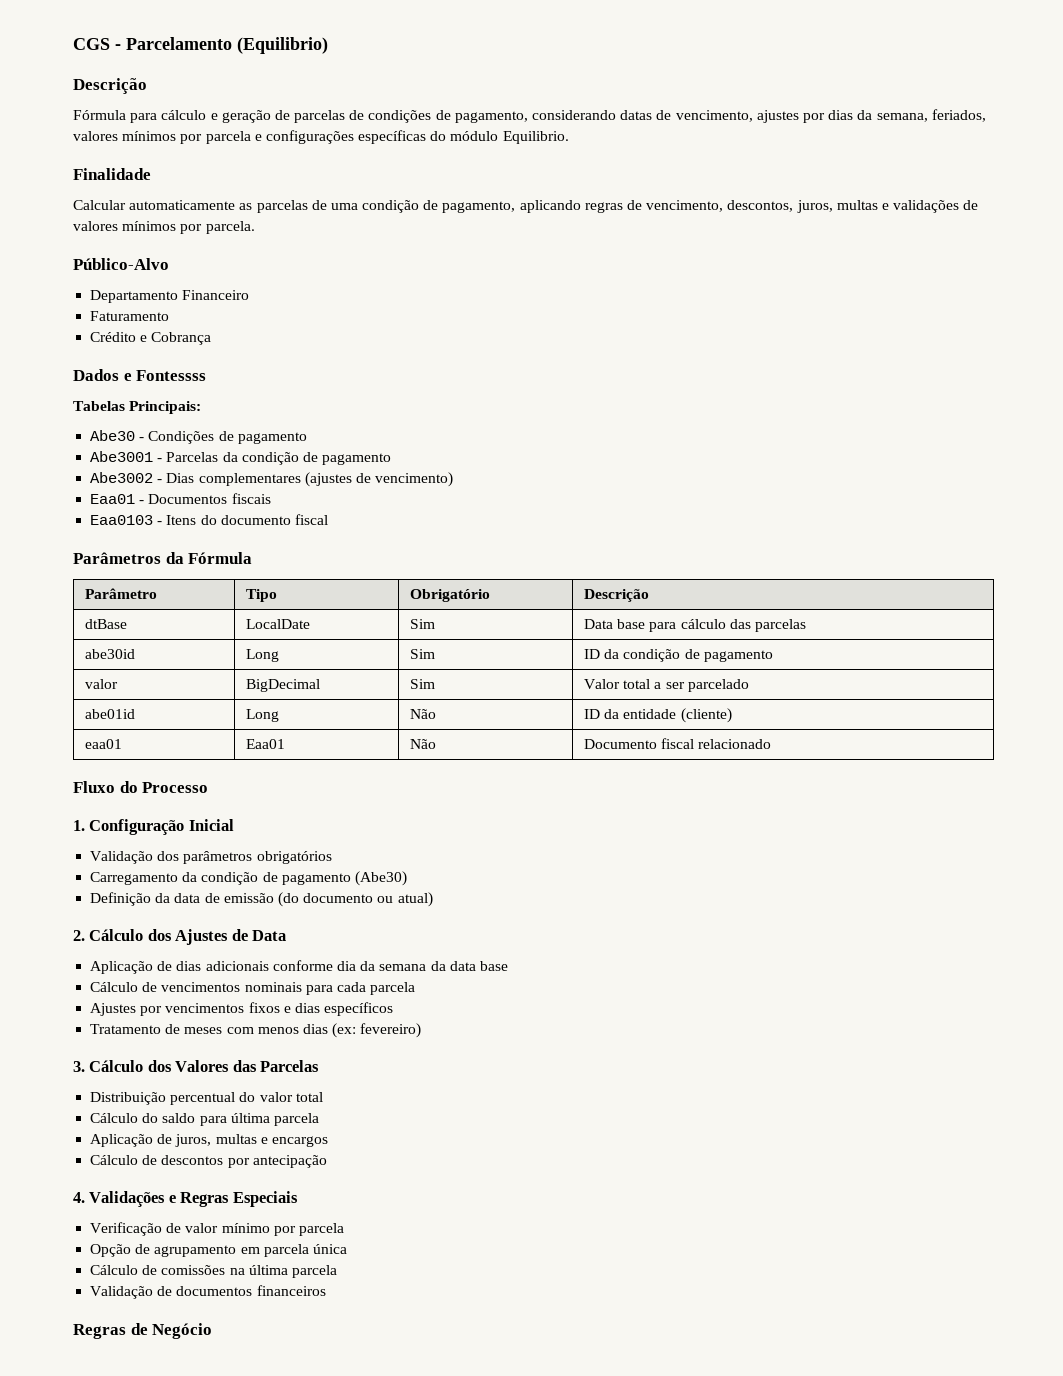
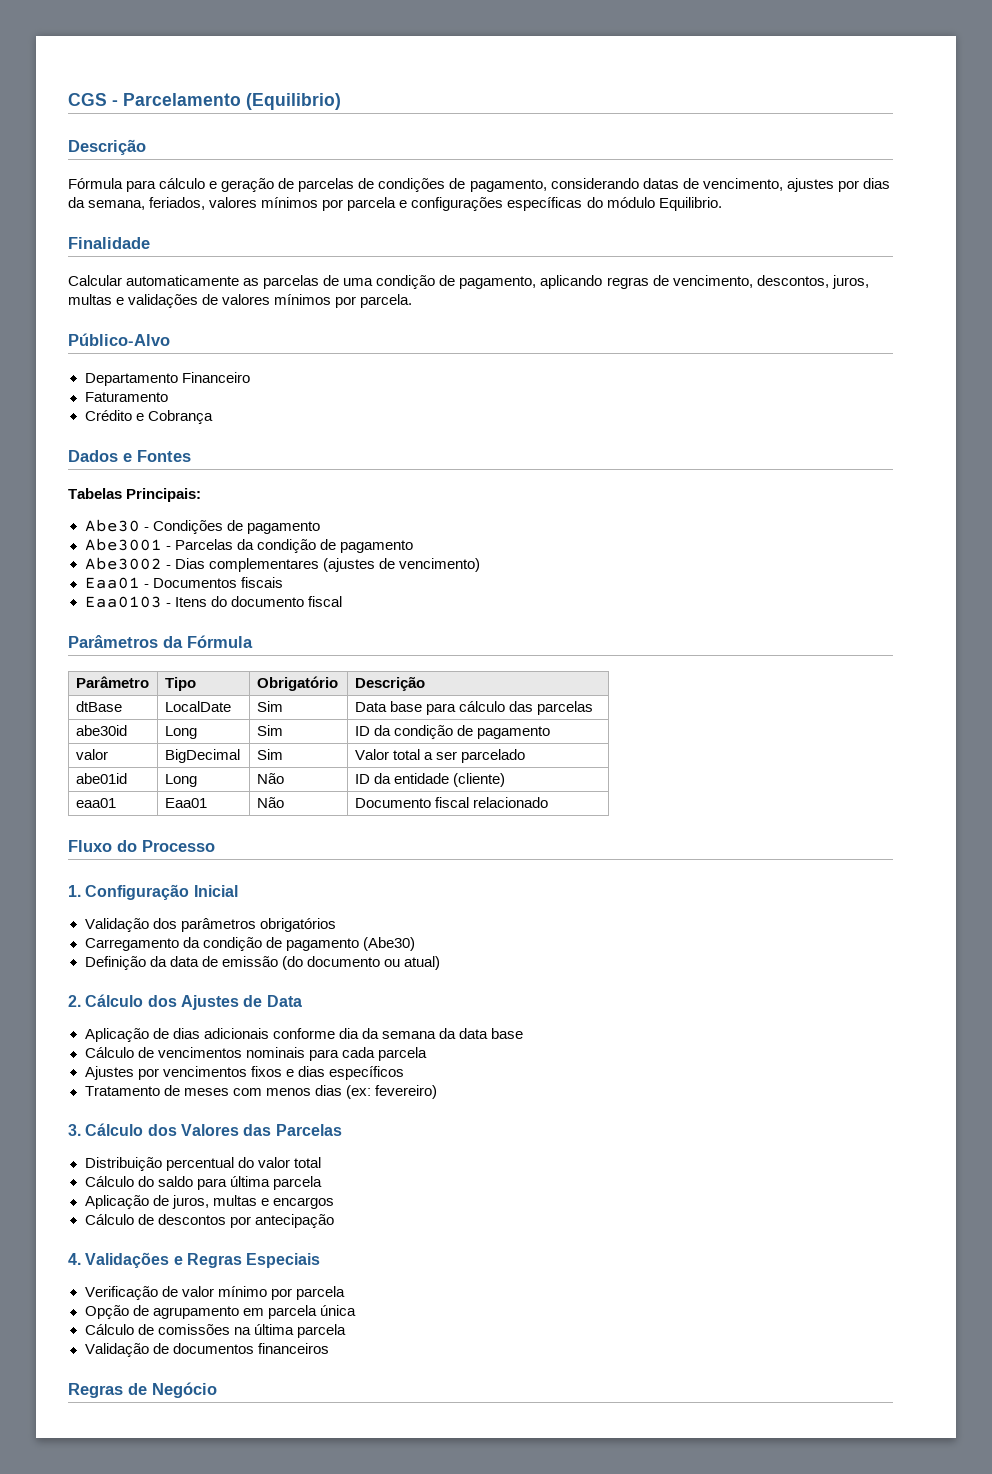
- Dados e Fontessss
+ Dados e Fontes

